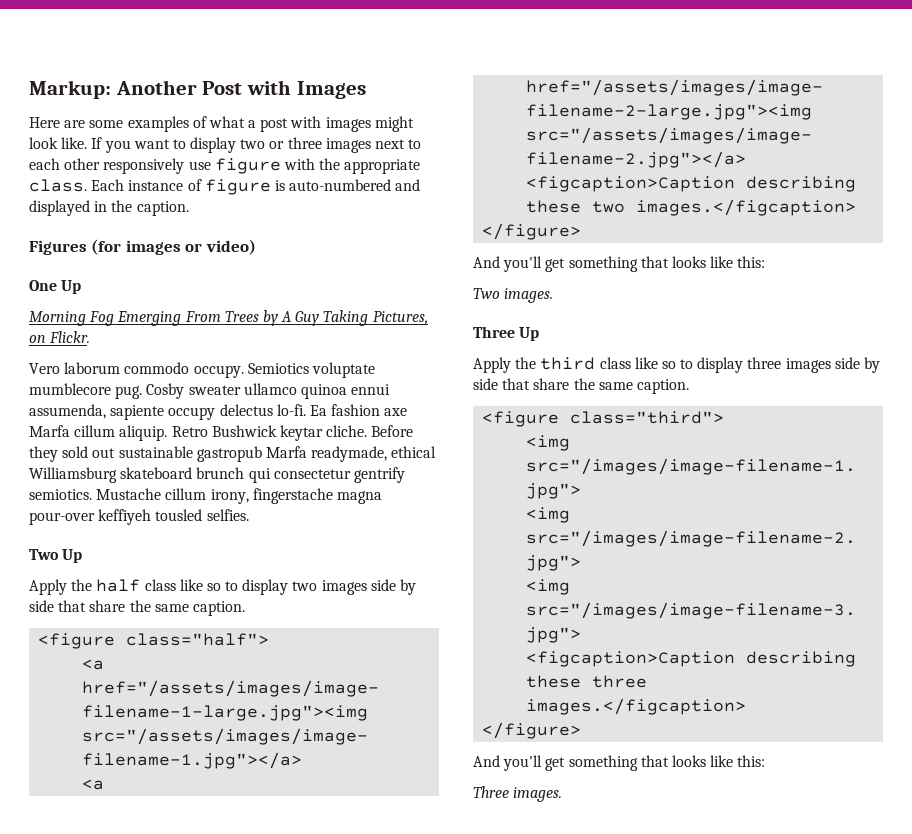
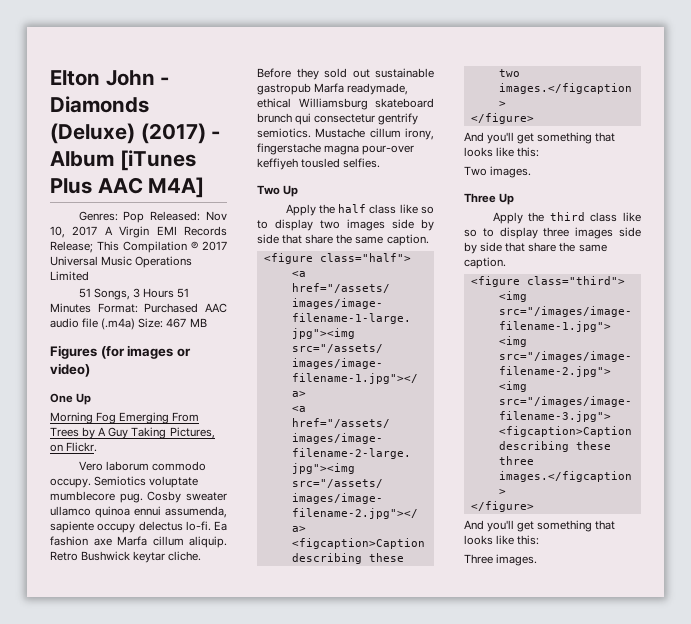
- Markup: Another Post with Images
- Here are some examples of what a post with images might look like. If you want to display two or three images next to each other responsively use figure with the appropriate class. Each instance of figure is auto-numbered and displayed in the caption.
+ Elton John - Diamonds (Deluxe) (2017) - Album [iTunes Plus AAC M4A]
+ Genres: Pop Released: Nov 10, 2017 A Virgin EMI Records Release; This Compilation ℗ 2017 Universal Music Operations Limited
+ 51 Songs, 3 Hours 51 Minutes Format: Purchased AAC audio file (.m4a) Size: 467 MB

